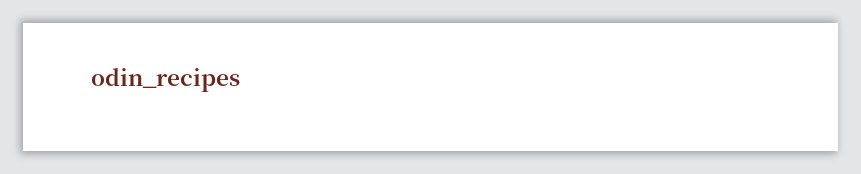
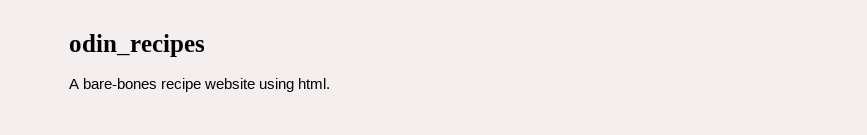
+ A bare-bones recipe website using html.

